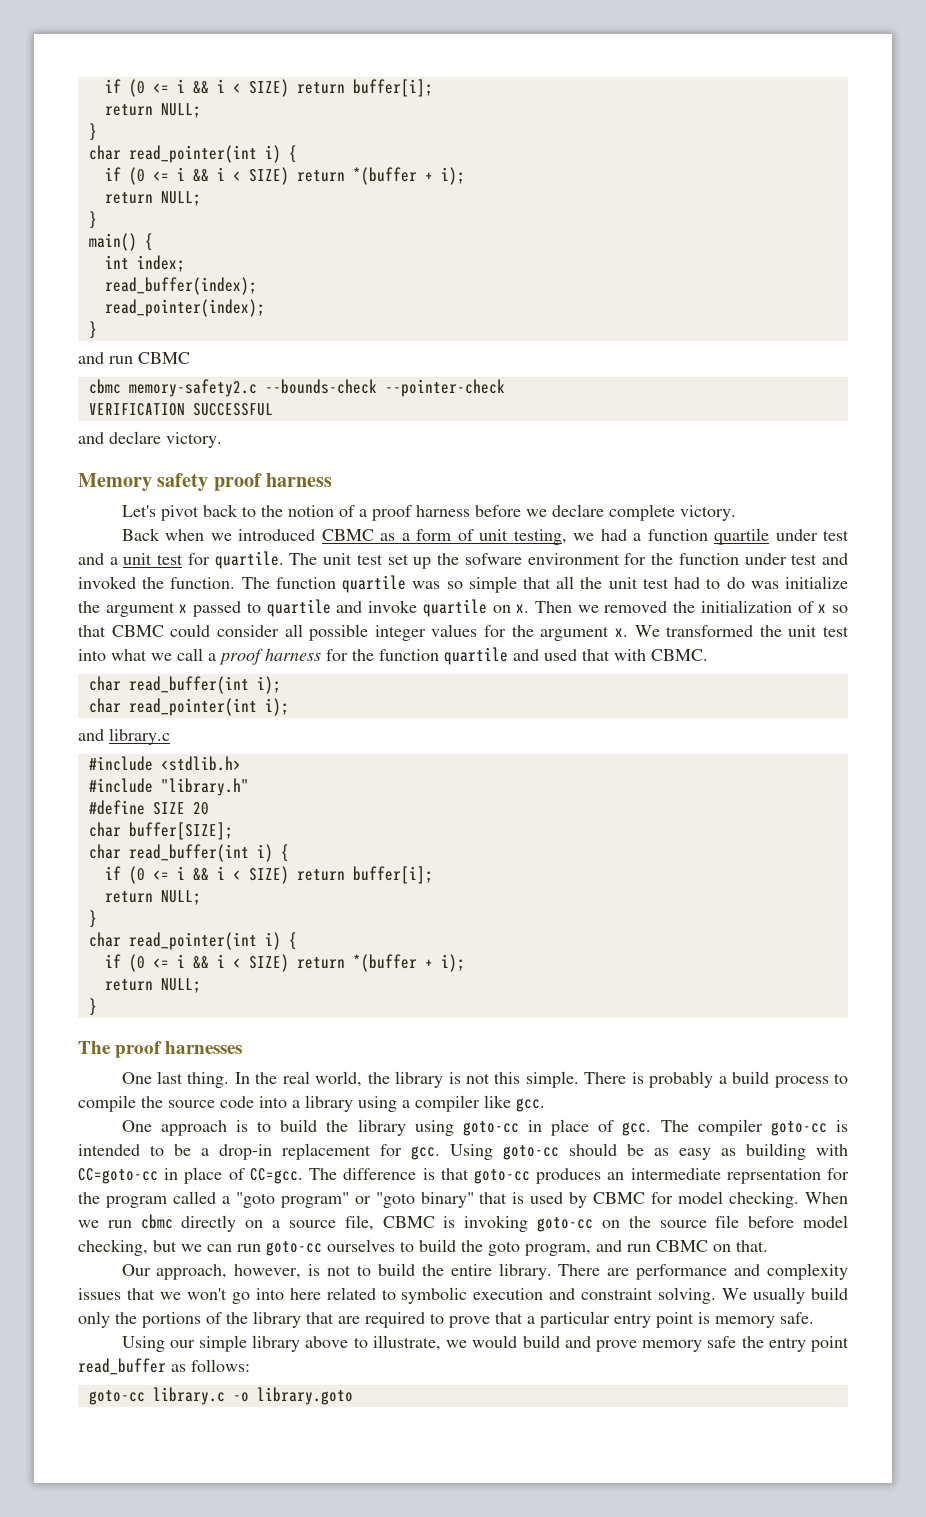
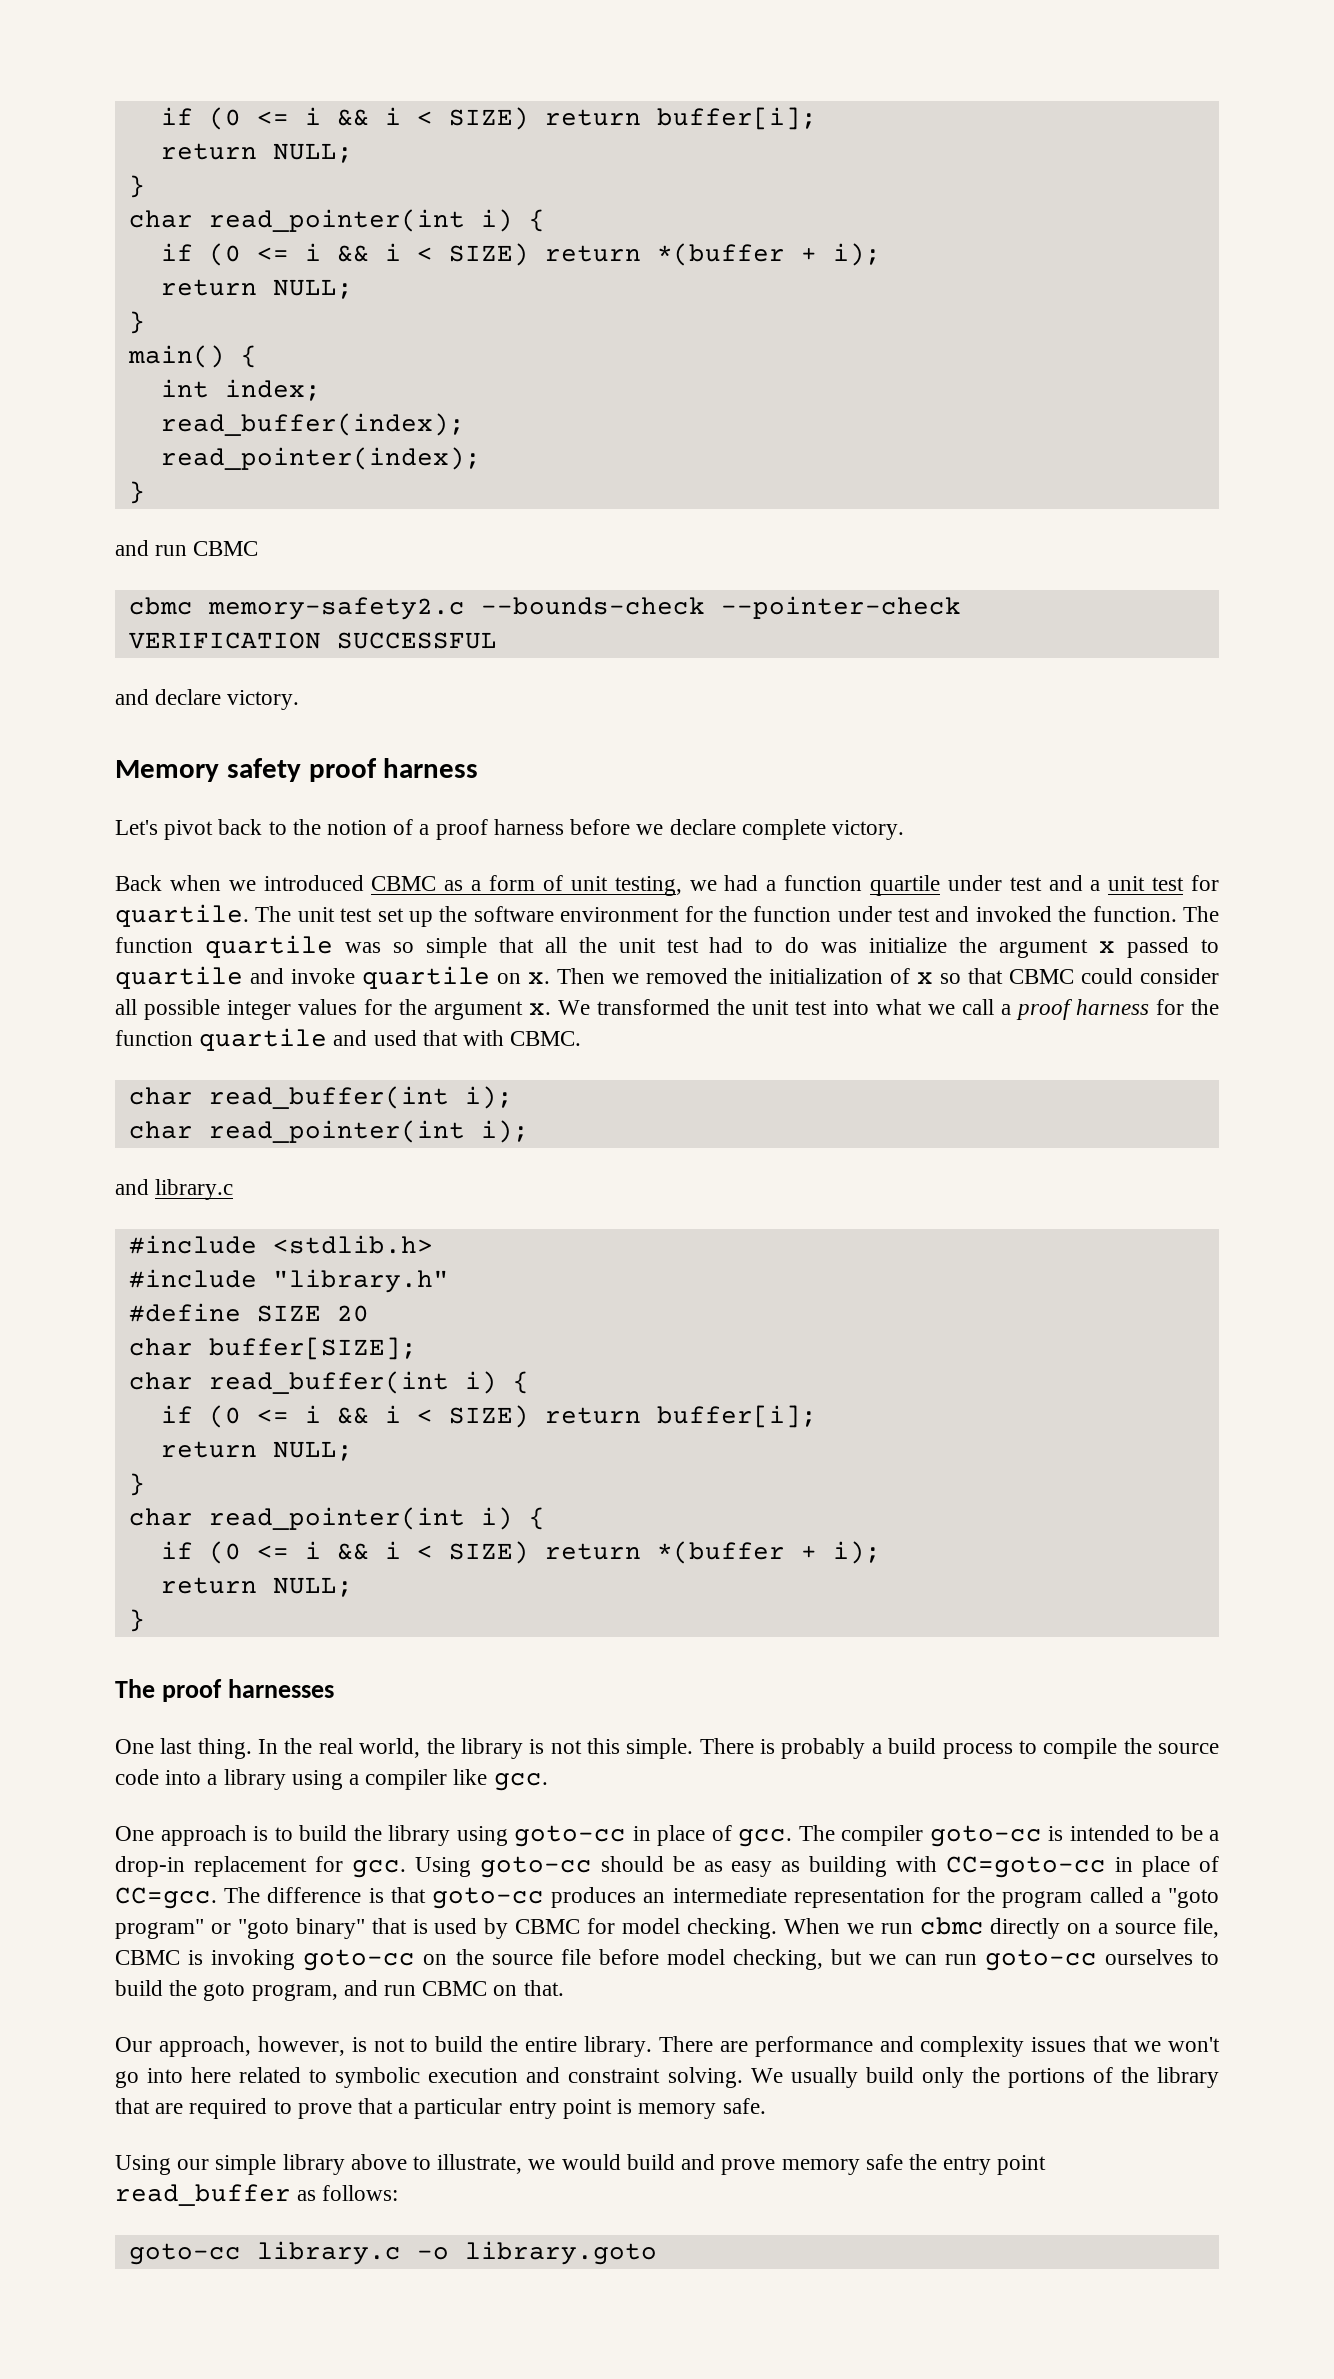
- The unit test set up the sofware environment for the function under test and invoked the function.
+ The unit test set up the software environment for the function under test and invoked the function.
- The difference is that goto-cc produces an intermediate reprsentation for the program called a "goto program" or "goto binary" that is used by CBMC for model checking.
+ The difference is that goto-cc produces an intermediate representation for the program called a "goto program" or "goto binary" that is used by CBMC for model checking.

